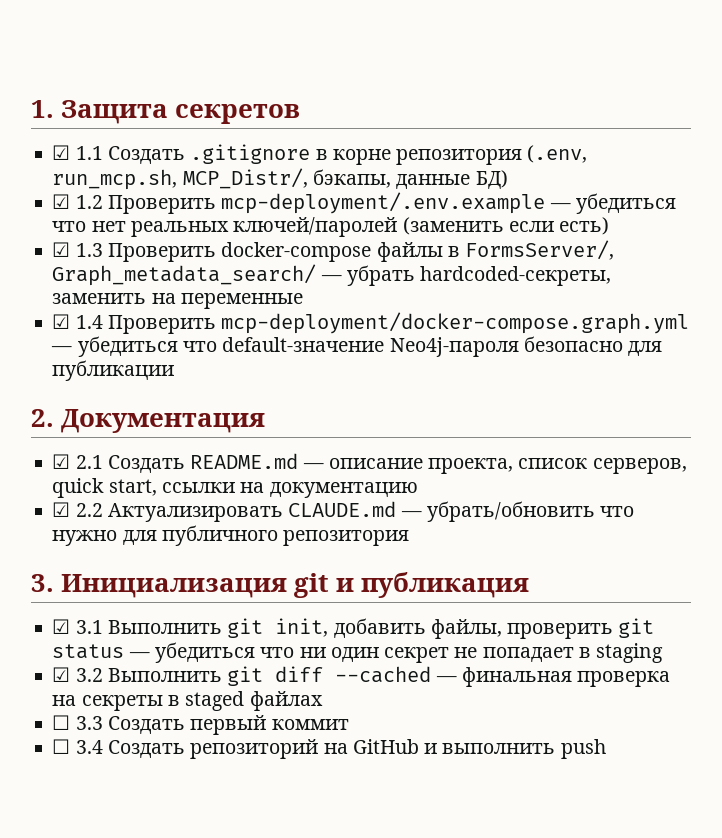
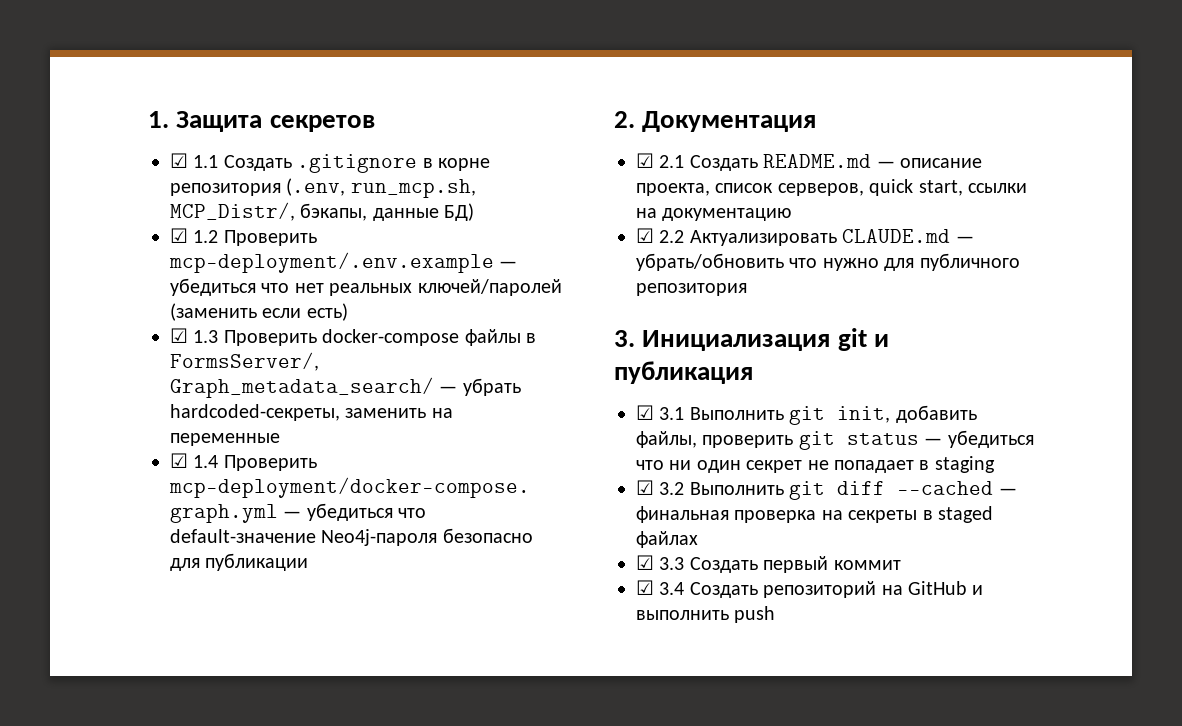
- ☐ 3.3 Создать первый коммит
+ ☑ 3.3 Создать первый коммит
- ☐ 3.4 Создать репозиторий на GitHub и выполнить push
+ ☑ 3.4 Создать репозиторий на GitHub и выполнить push

